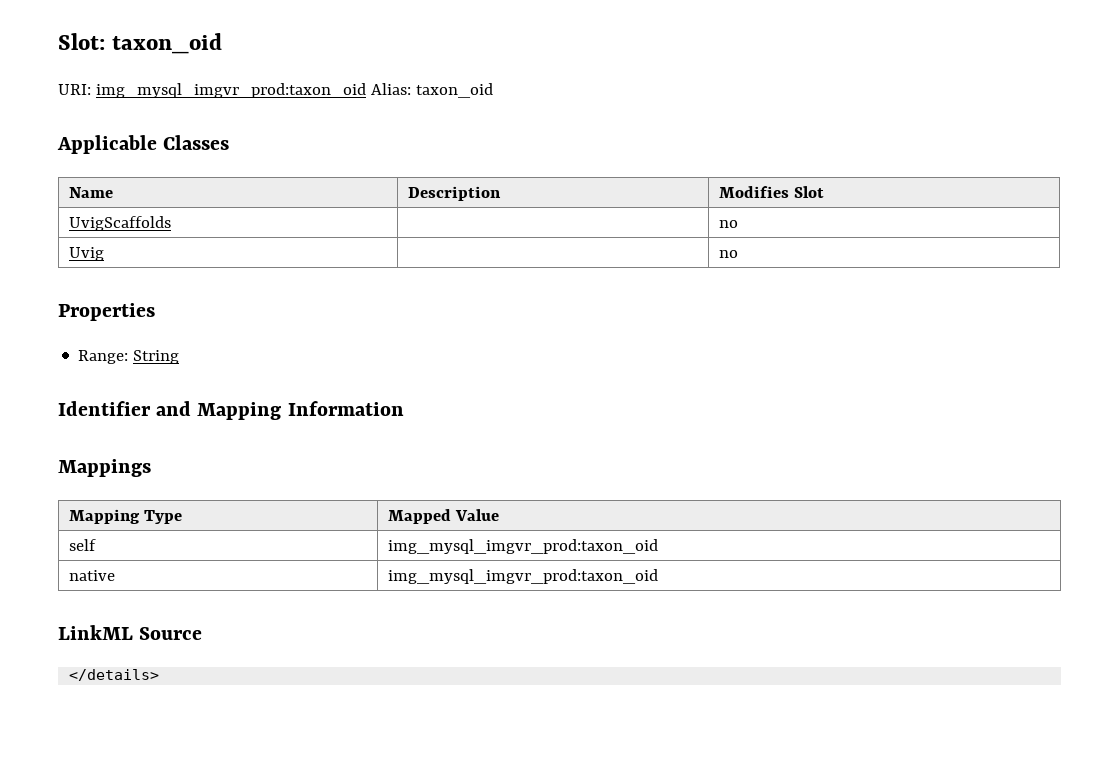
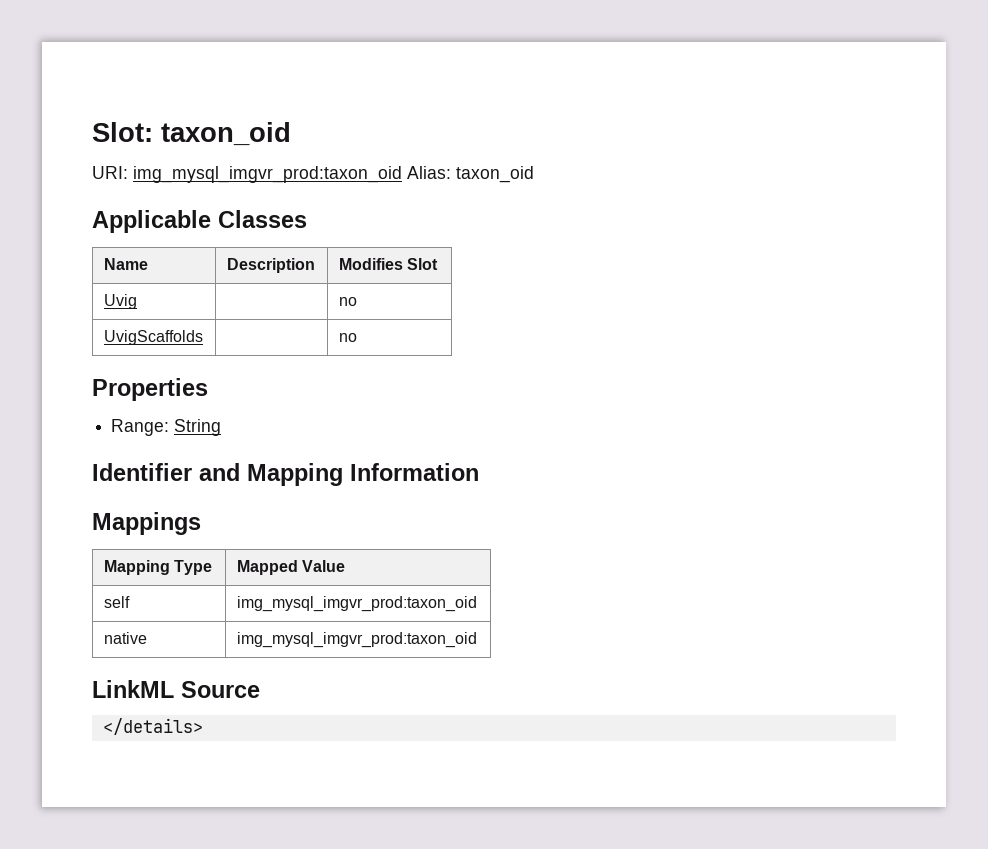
+ Uvig | | no
  UvigScaffolds | | no
- Uvig | | no

